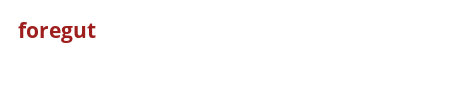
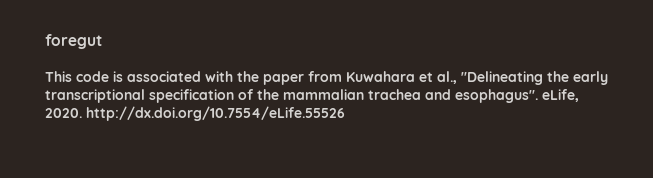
+ This code is associated with the paper from Kuwahara et al., "Delineating the early transcriptional specification of the mammalian trachea and esophagus". eLife, 2020. http://dx.doi.org/10.7554/eLife.55526

